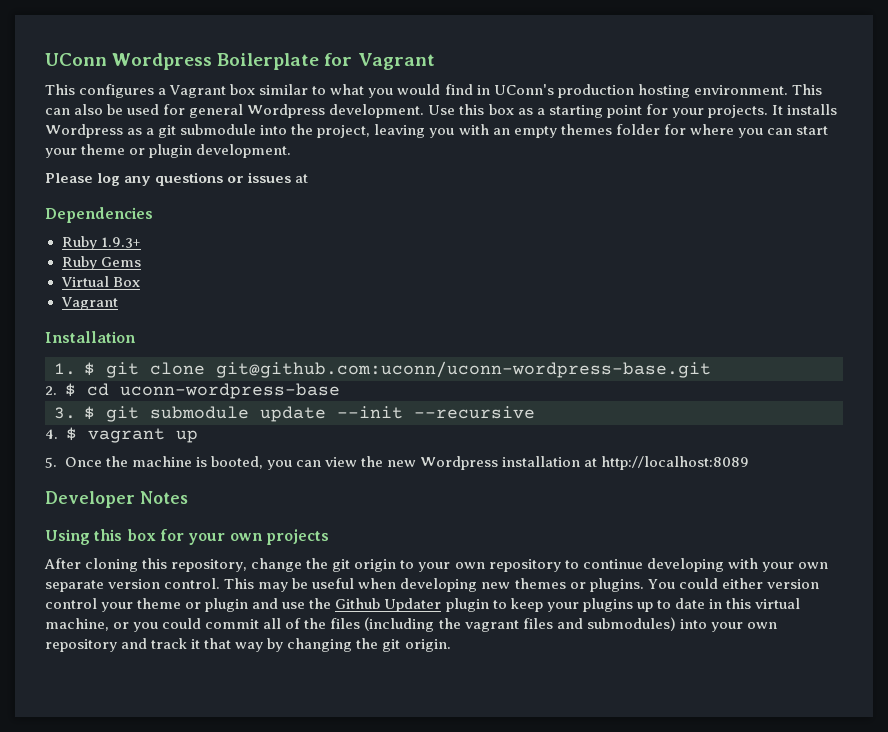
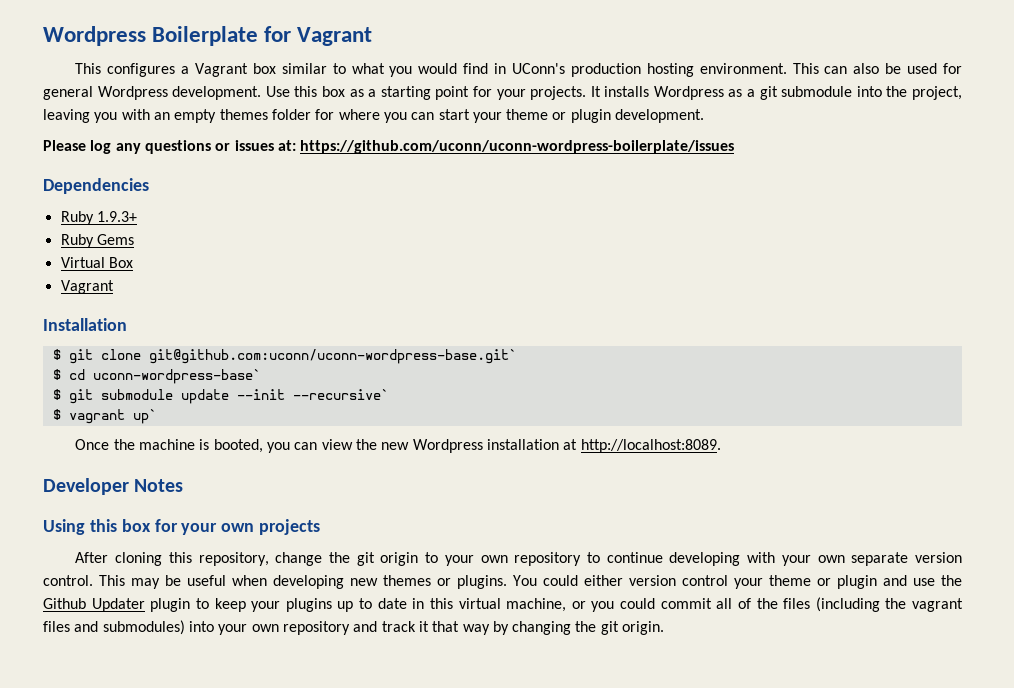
- UConn Wordpress Boilerplate for Vagrant
+ Wordpress Boilerplate for Vagrant
- Please log any questions or issues at
+ Please log any questions or issues at: https://github.com/uconn/uconn-wordpress-boilerplate/issues
- 1. $ git clone git@github.com:uconn/uconn-wordpress-base.git
- 2. $ cd uconn-wordpress-base
- 3. $ git submodule update --init --recursive
- 4. $ vagrant up
- 5. Once the machine is booted, you can view the new Wordpress installation at http://localhost:8089
+ $ git clone git@github.com:uconn/uconn-wordpress-base.git`
+ $ cd uconn-wordpress-base`
+ $ git submodule update --init --recursive`
+ $ vagrant up`
+ Once the machine is booted, you can view the new Wordpress installation at http://localhost:8089.

